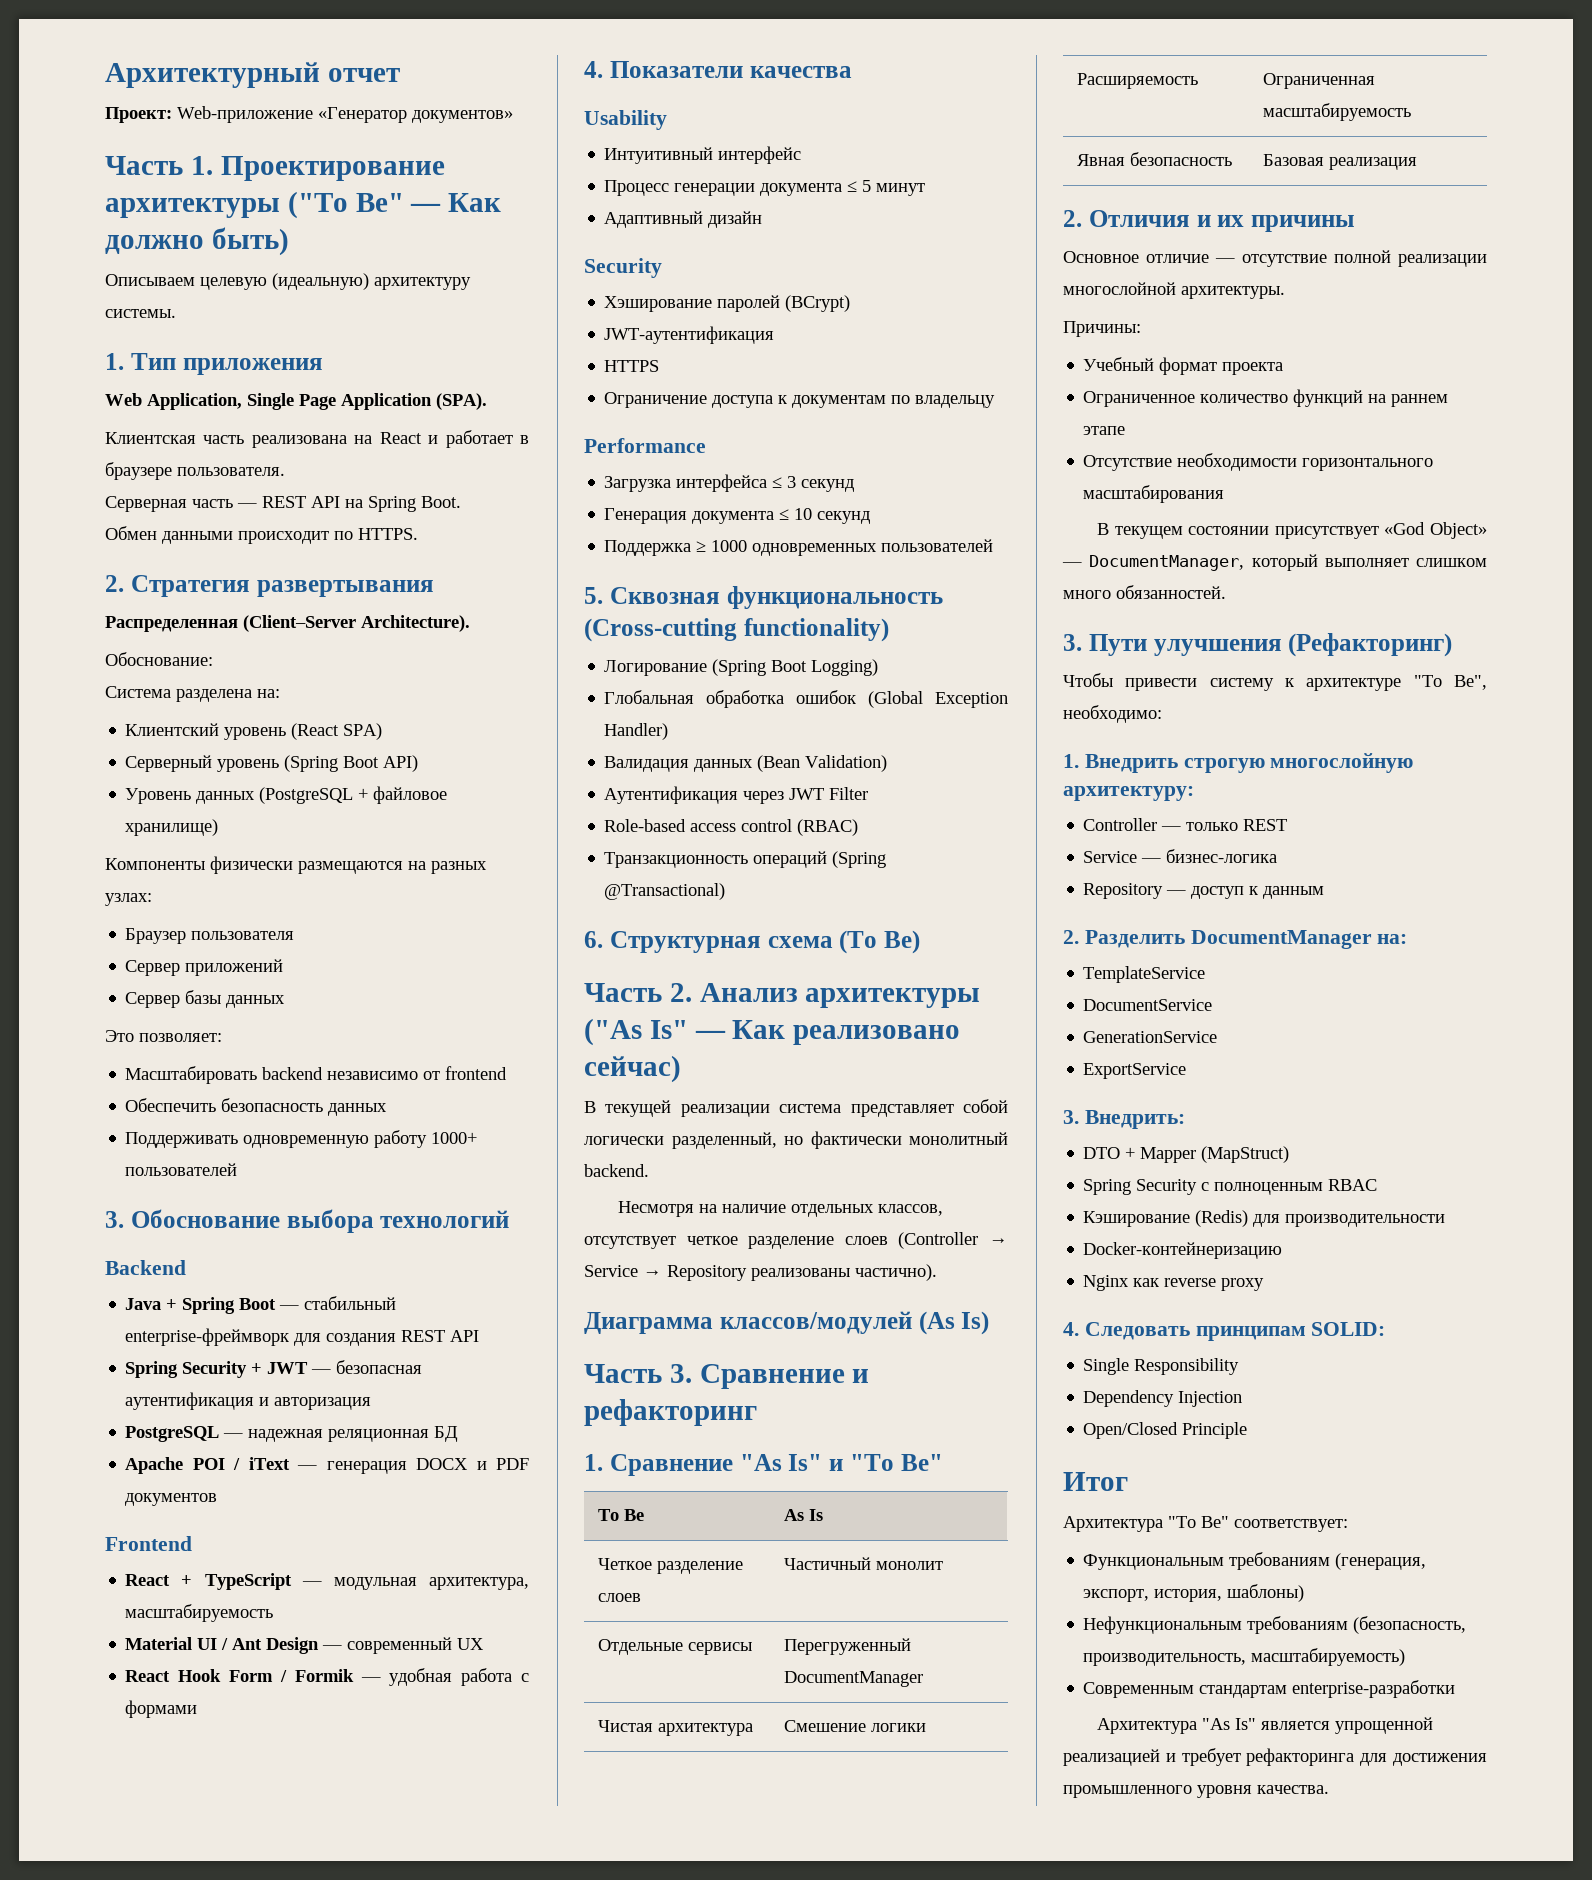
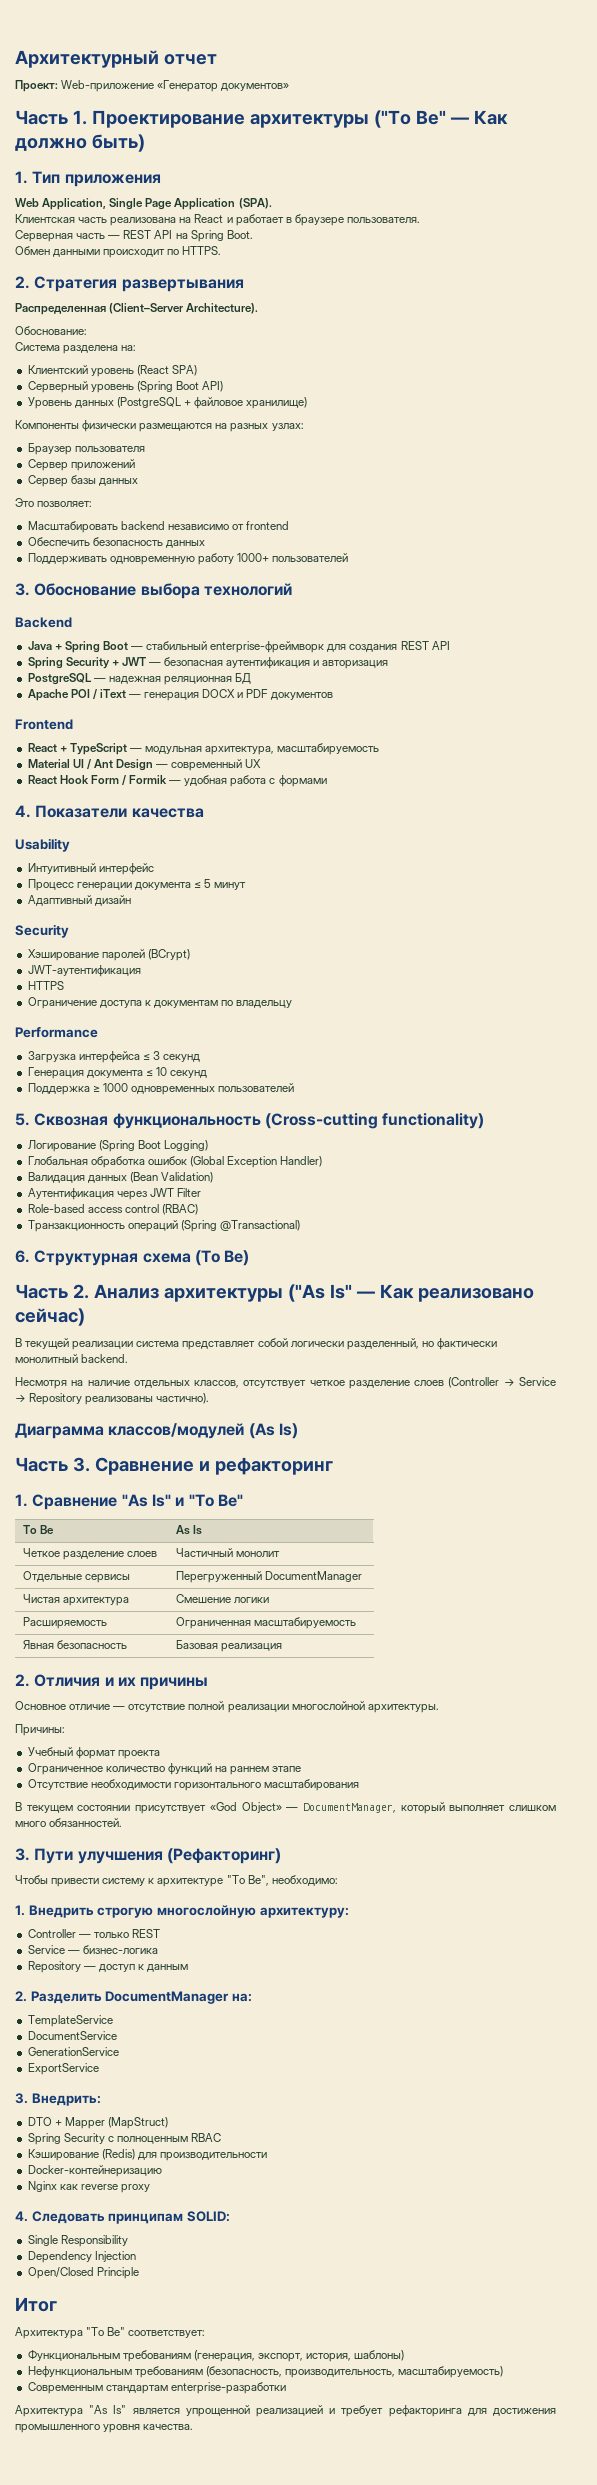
- Описываем целевую (идеальную) архитектуру системы.

